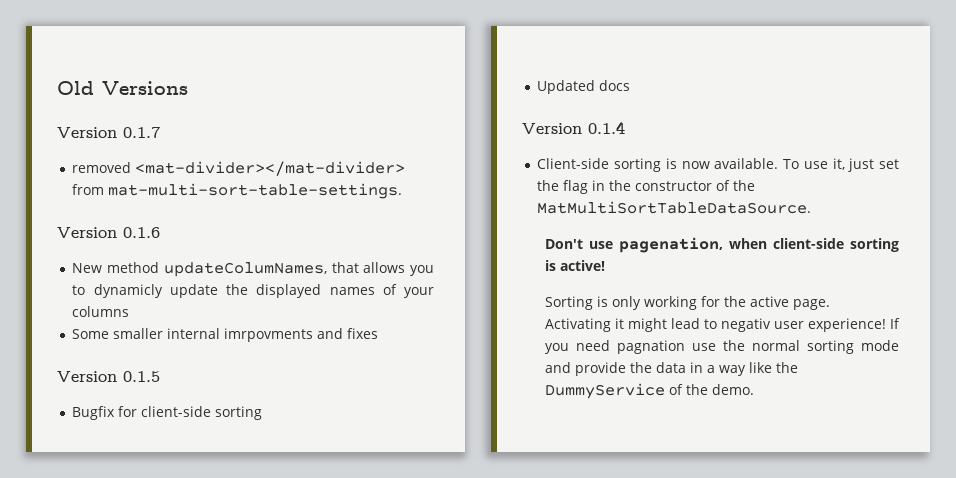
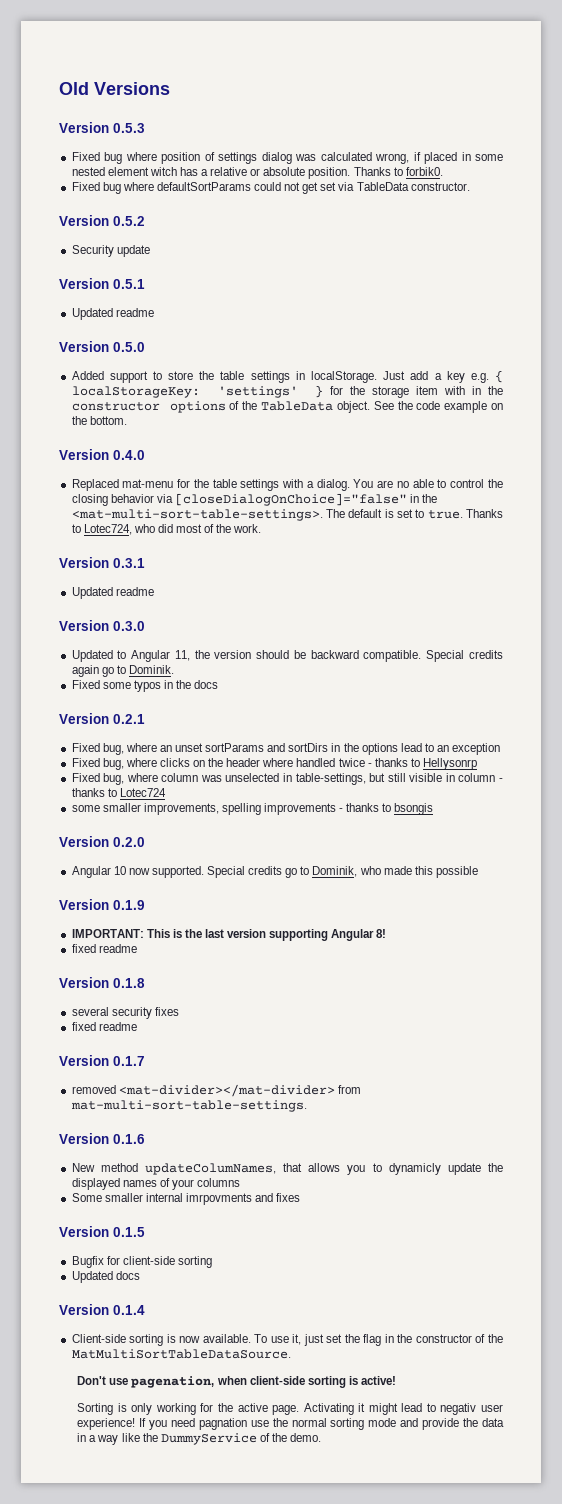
+ Version 0.5.3
+ Fixed bug where position of settings dialog was calculated wrong, if placed in some nested element witch has a relative or absolute position. Thanks to forbik0.
+ Fixed bug where defaultSortParams could not get set via TableData constructor.
+ Version 0.5.2
+ Security update
+ Version 0.5.1
+ Updated readme
+ Version 0.5.0
+ Added support to store the table settings in localStorage. Just add a key e.g. { localStorageKey: 'settings' } for the storage item with in the constructor options of the TableData object. See the code example on the bottom.
+ Version 0.4.0
+ Replaced mat-menu for the table settings with a dialog. You are no able to control the closing behavior via [closeDialogOnChoice]="false" in the <mat-multi-sort-table-settings>. The default is set to true. Thanks to Lotec724, who did most of the work.
+ Version 0.3.1
+ Updated readme
+ Version 0.3.0
+ Updated to Angular 11, the version should be backward compatible. Special credits again go to Dominik.
+ Fixed some typos in the docs
+ Version 0.2.1
+ Fixed bug, where an unset sortParams and sortDirs in the options lead to an exception
+ Fixed bug, where clicks on the header where handled twice - thanks to Hellysonrp
+ Fixed bug, where column was unselected in table-settings, but still visible in column - thanks to Lotec724
+ some smaller improvements, spelling improvements - thanks to bsongis
+ Version 0.2.0
+ Angular 10 now supported. Special credits go to Dominik, who made this possible
+ Version 0.1.9
+ IMPORTANT: This is the last version supporting Angular 8!
+ fixed readme
+ Version 0.1.8
+ several security fixes
+ fixed readme

